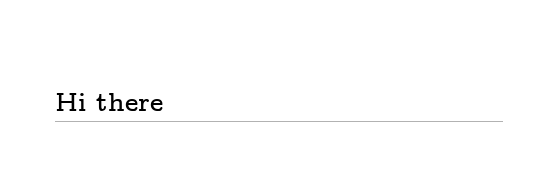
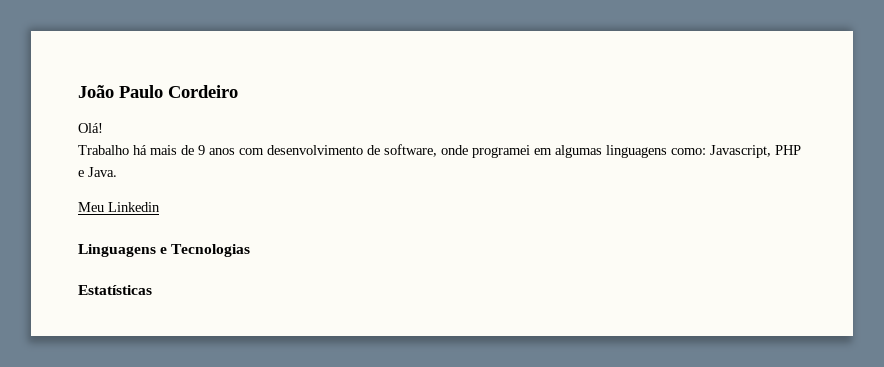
- Hi there
+ João Paulo Cordeiro
+ Olá!
+ Trabalho há mais de 9 anos com desenvolvimento de software, onde programei em algumas linguagens como: Javascript, PHP e Java.
+ Meu Linkedin
+ Linguagens e Tecnologias
+ Estatísticas

